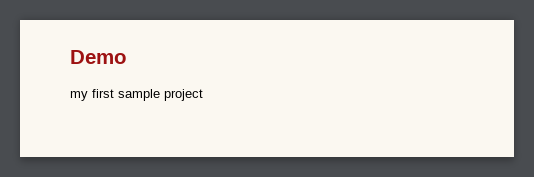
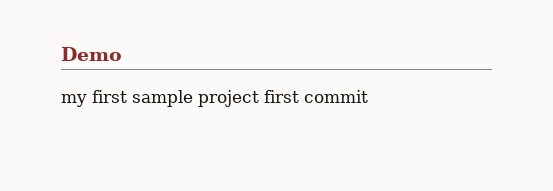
- my first sample project
+ my first sample project first commit

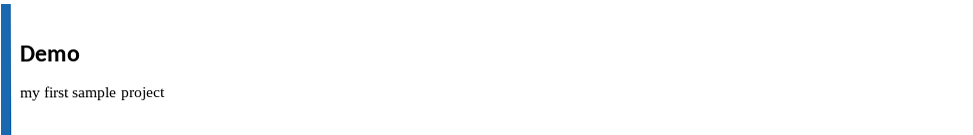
- my first sample project first commit
+ my first sample project

